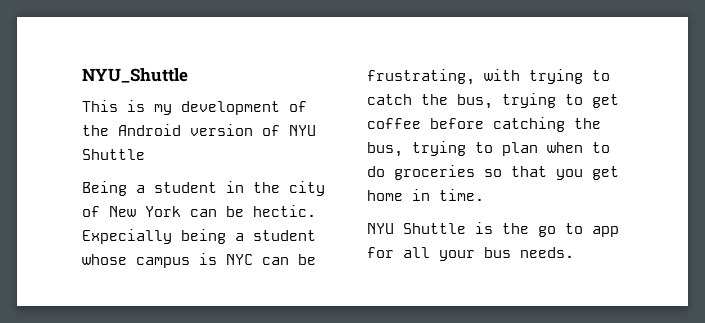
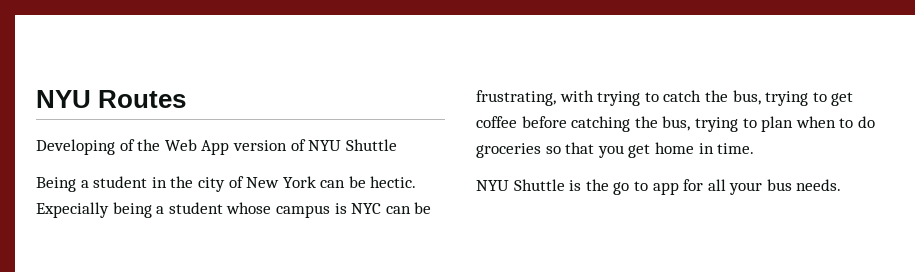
- NYU_Shuttle
- This is my development of the Android version of NYU Shuttle
+ NYU Routes
+ Developing of the Web App version of NYU Shuttle

